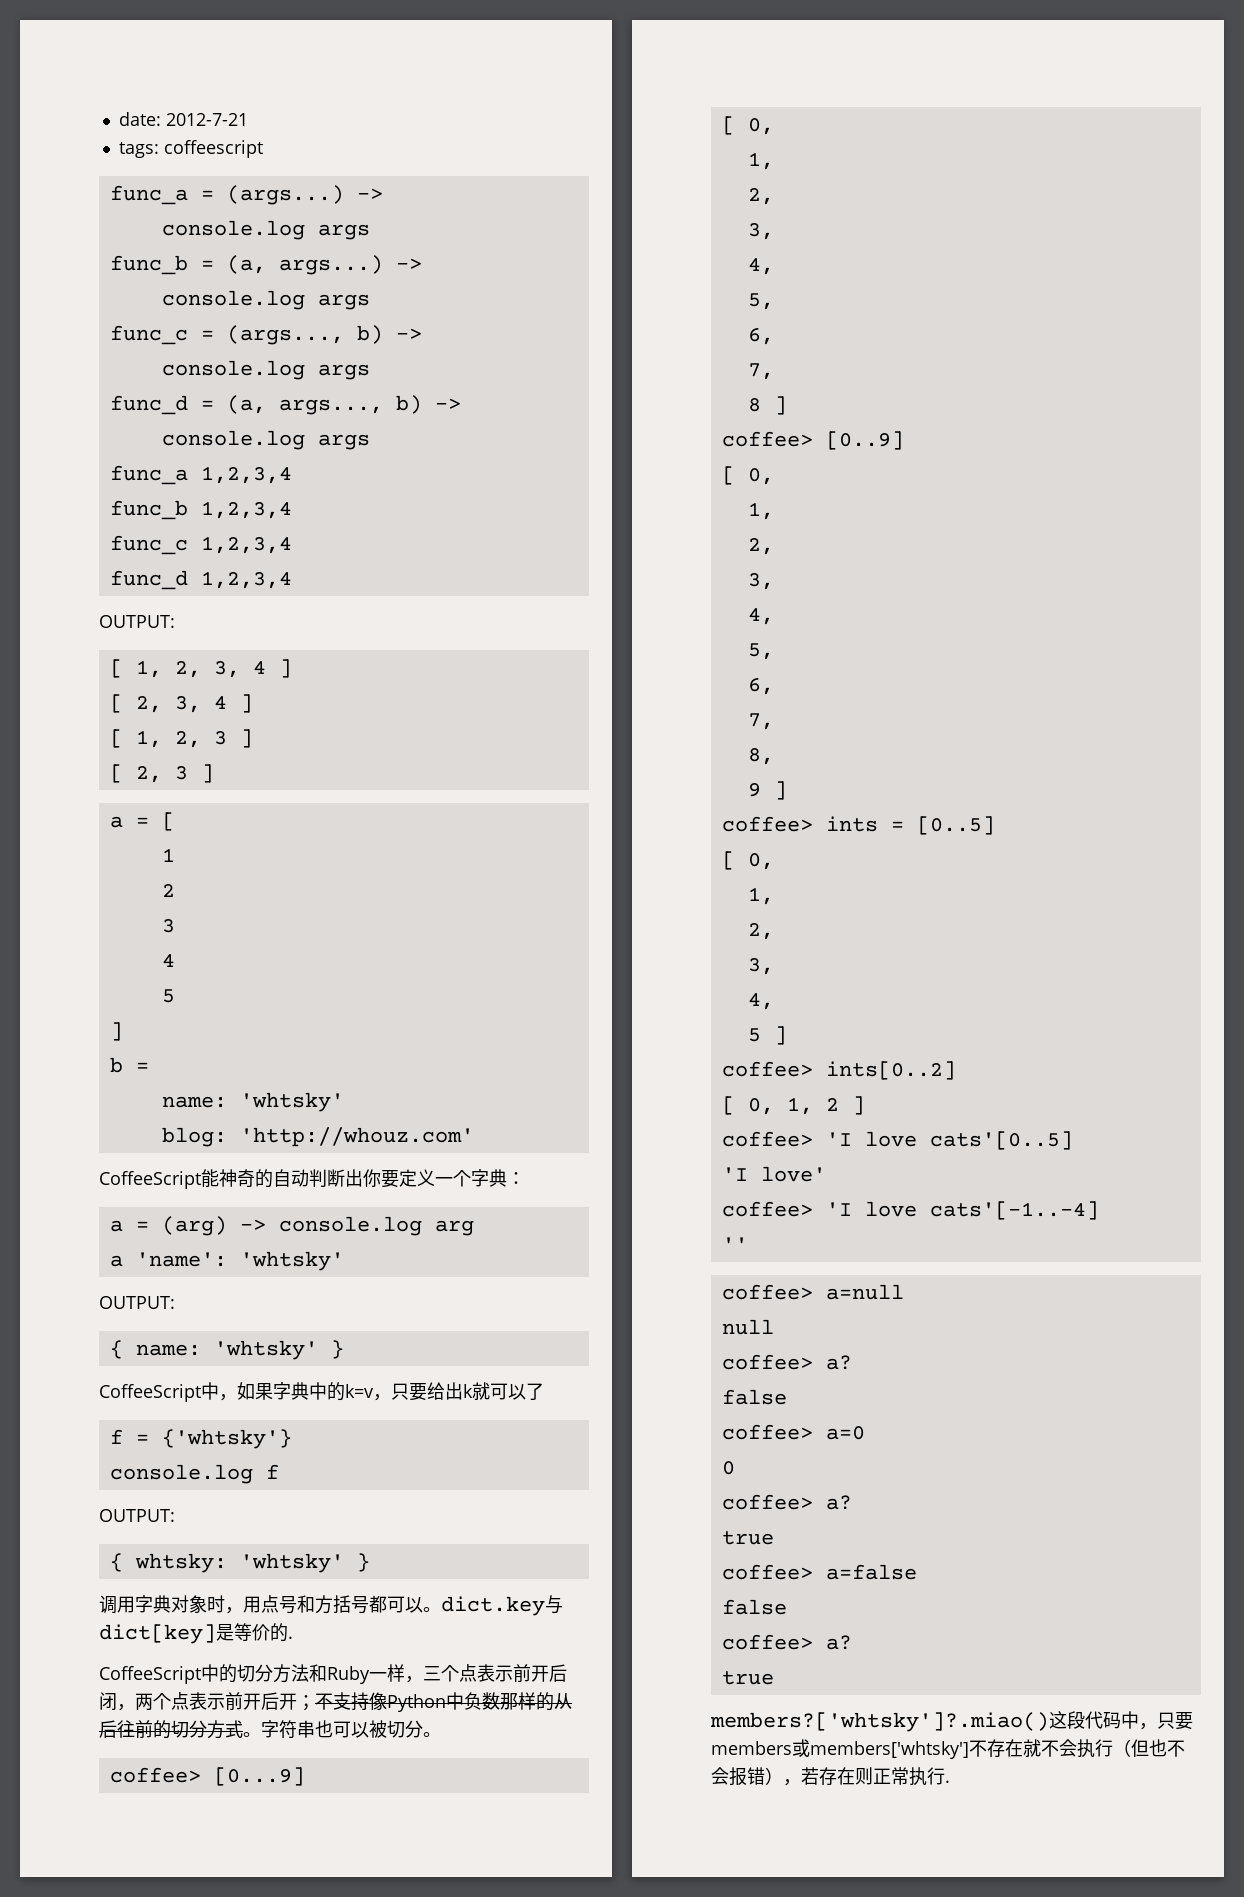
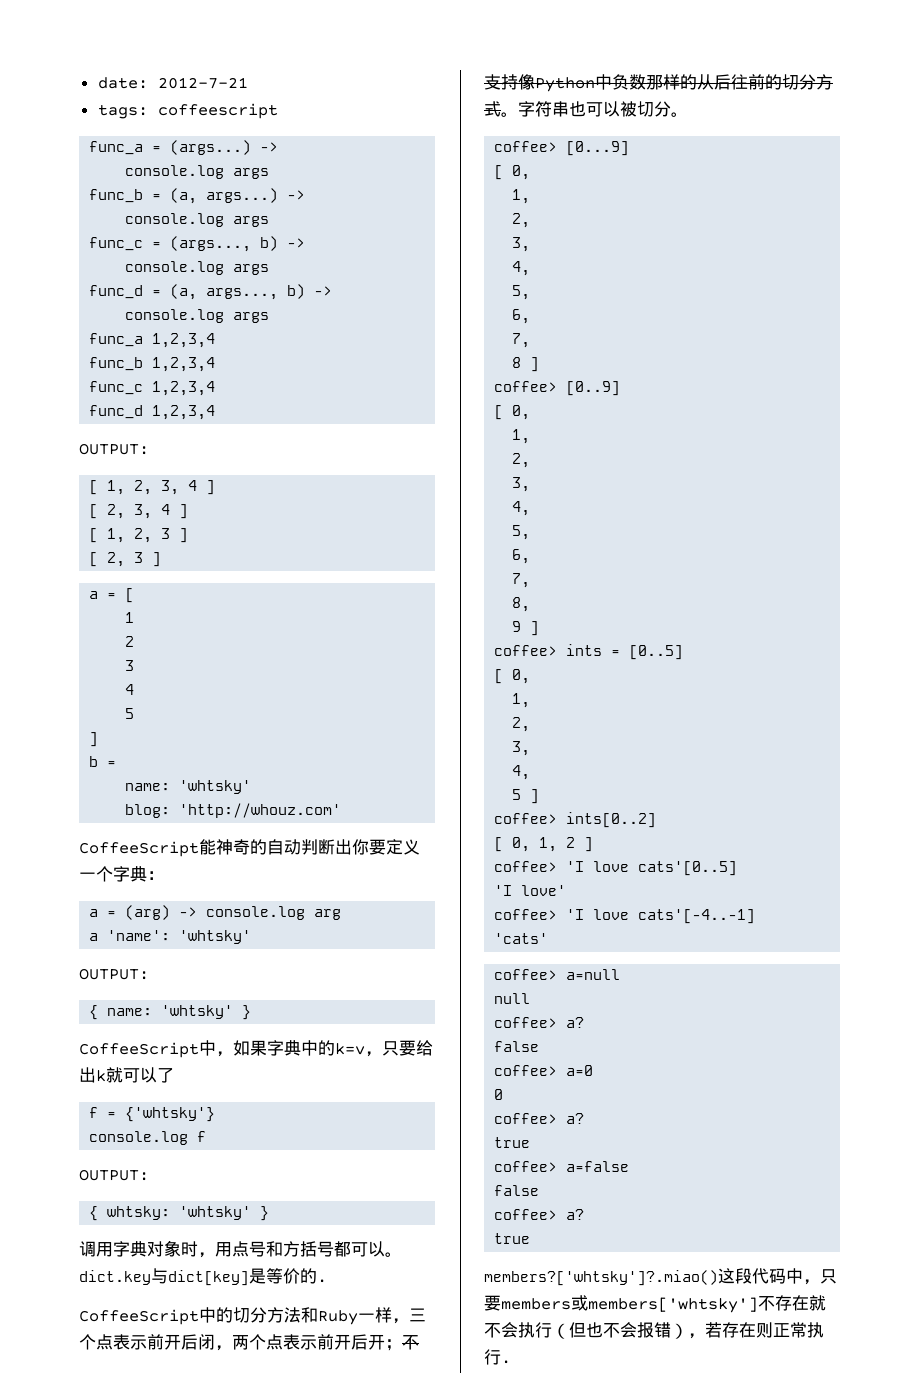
- coffee> 'I love cats'[-1..-4]
- ''
+ coffee> 'I love cats'[-4..-1]
+ 'cats'

